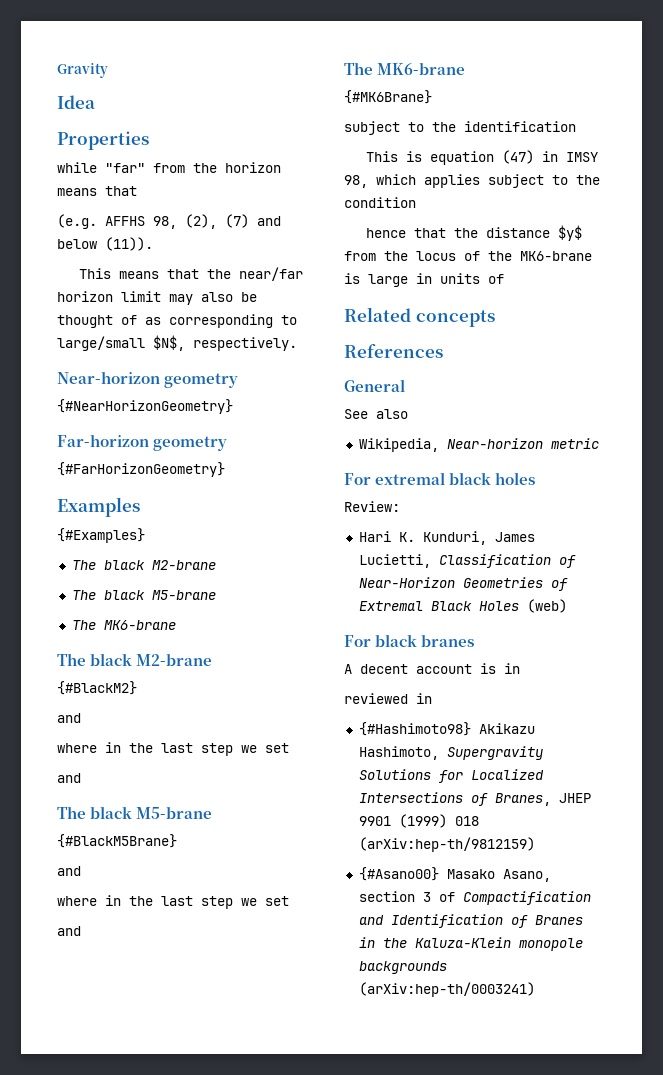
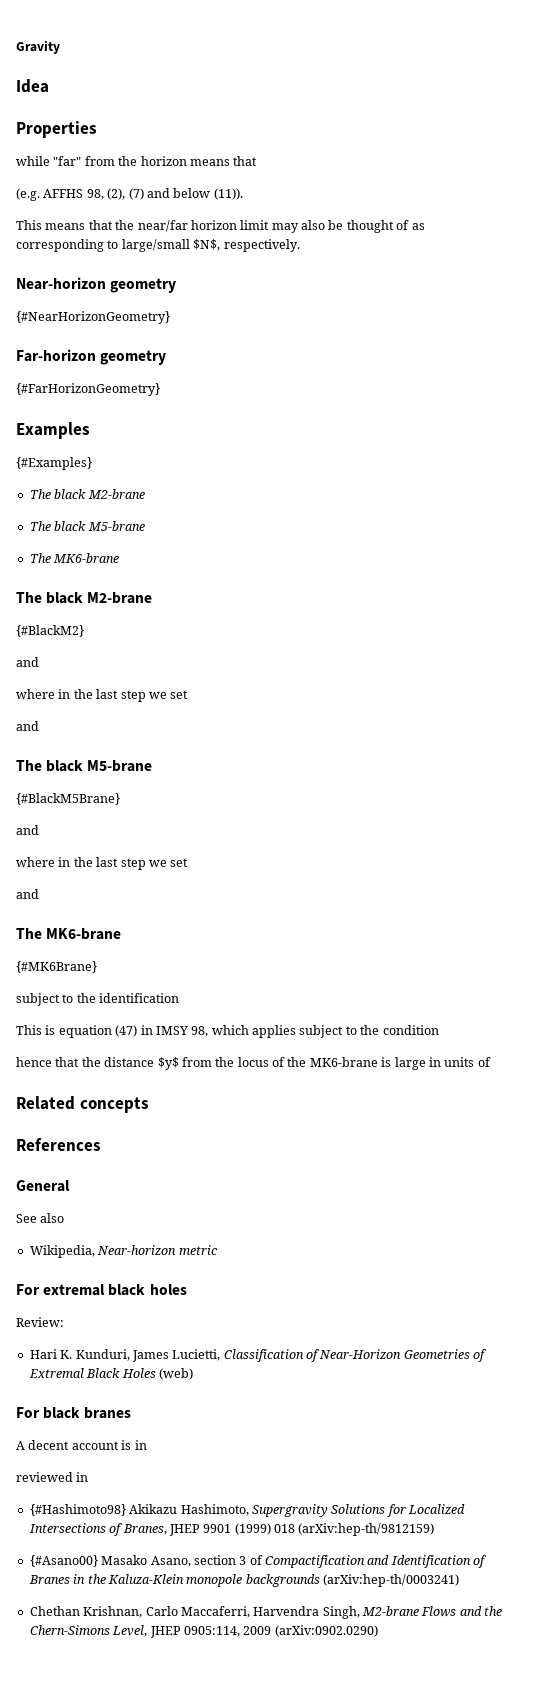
+ Chethan Krishnan, Carlo Maccaferri, Harvendra Singh, M2-brane Flows and the Chern-Simons Level, JHEP 0905:114, 2009 (arXiv:0902.0290)

